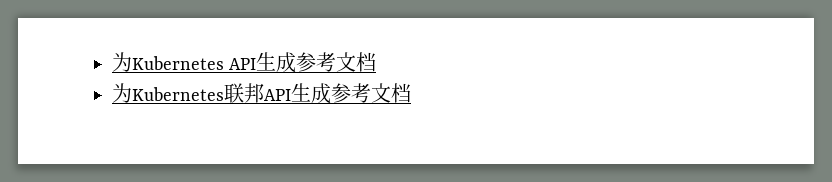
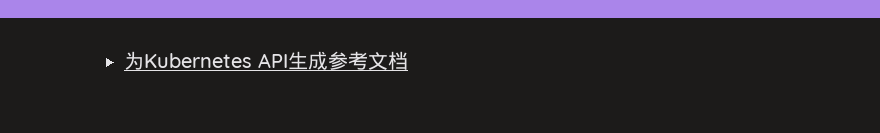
- 为Kubernetes联邦API生成参考文档

